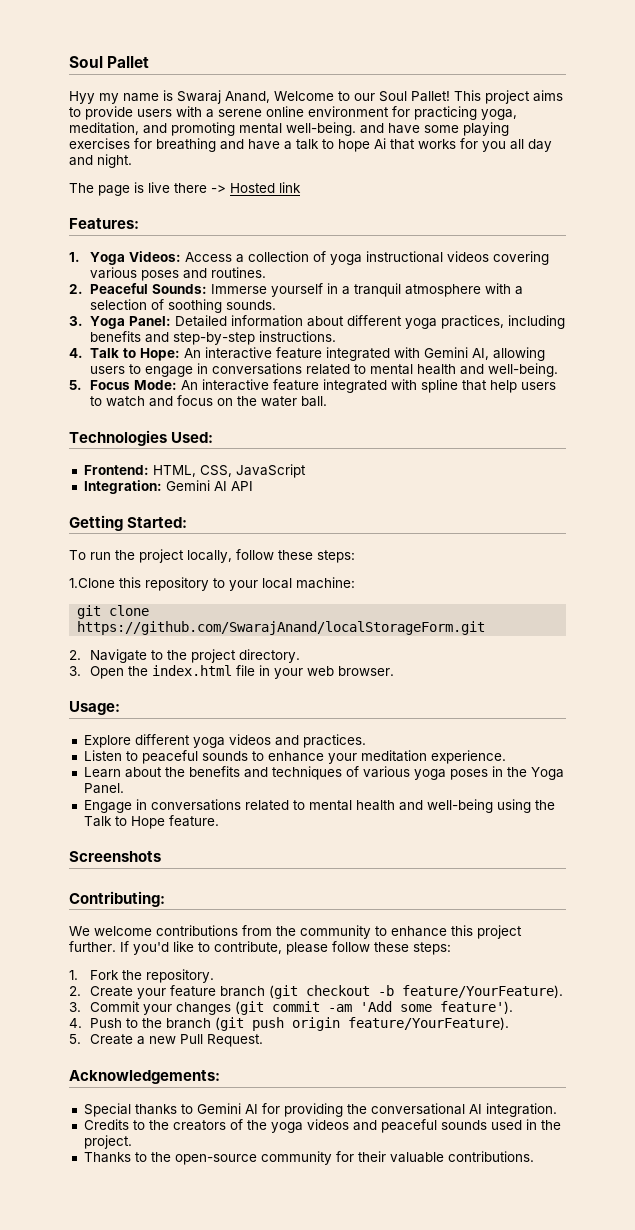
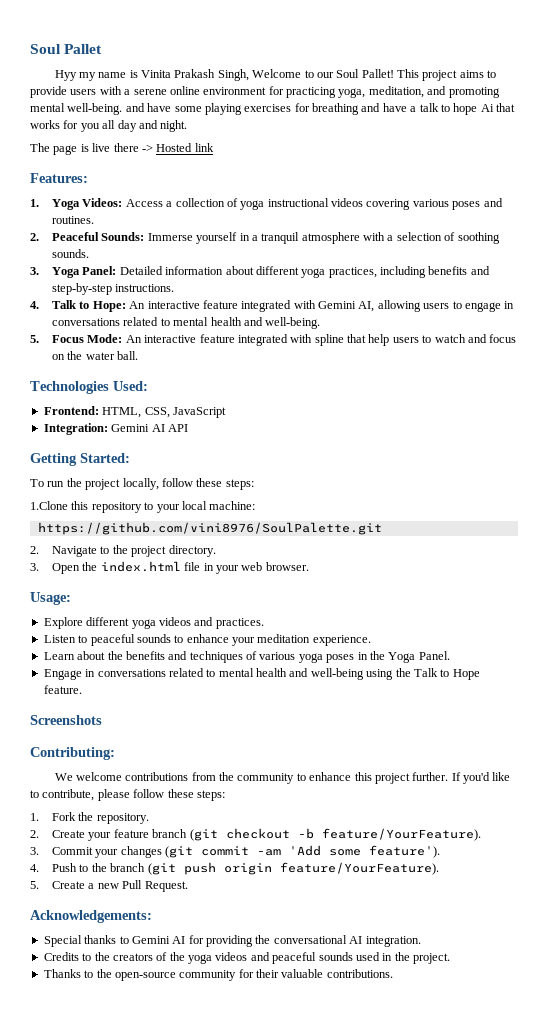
- Hyy my name is Swaraj Anand, Welcome to our Soul Pallet!
+ Hyy my name is Vinita Prakash Singh, Welcome to our Soul Pallet!
- git clone https://github.com/SwarajAnand/localStorageForm.git
+ https://github.com/vini8976/SoulPalette.git

